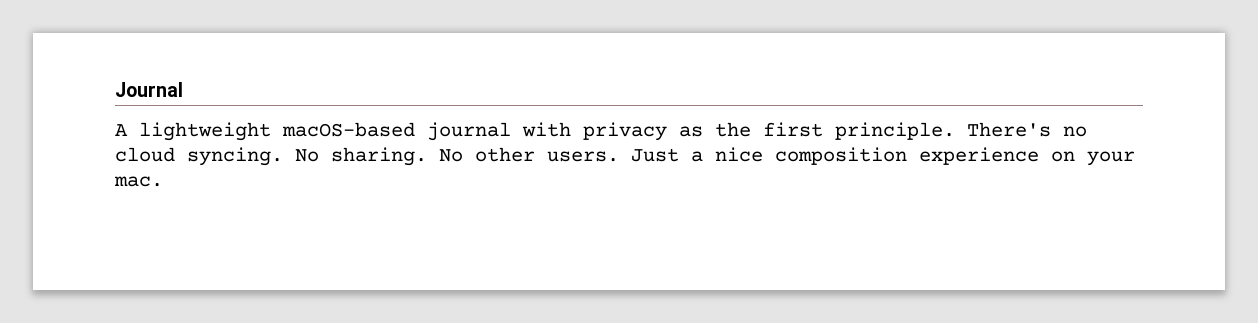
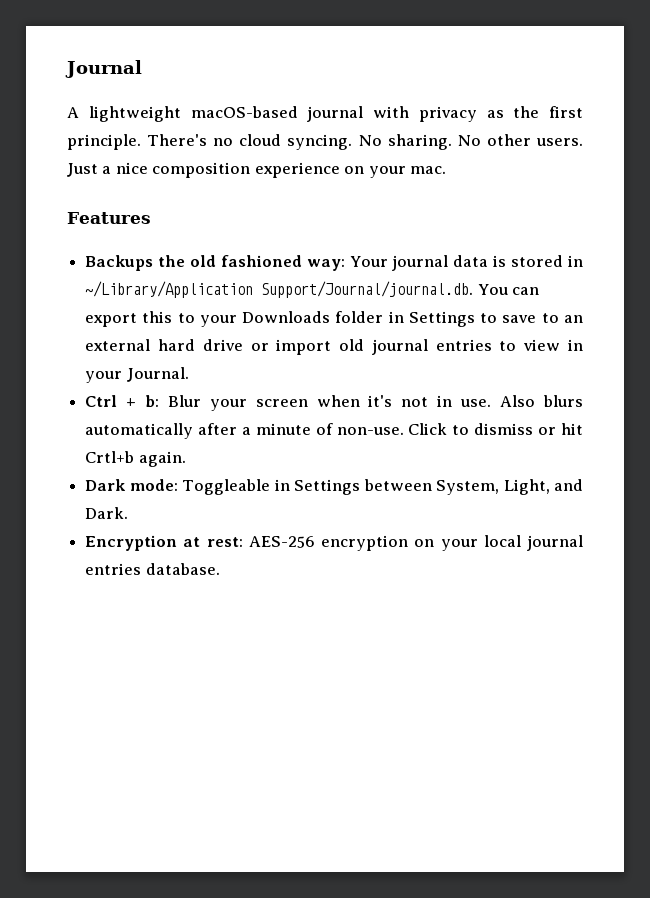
+ Features
+ Backups the old fashioned way: Your journal data is stored in ~/Library/Application Support/Journal/journal.db. You can export this to your Downloads folder in Settings to save to an external hard drive or import old journal entries to view in your Journal.
+ Ctrl + b: Blur your screen when it's not in use. Also blurs automatically after a minute of non-use. Click to dismiss or hit Crtl+b again.
+ Dark mode: Toggleable in Settings between System, Light, and Dark.
+ Encryption at rest: AES-256 encryption on your local journal entries database.

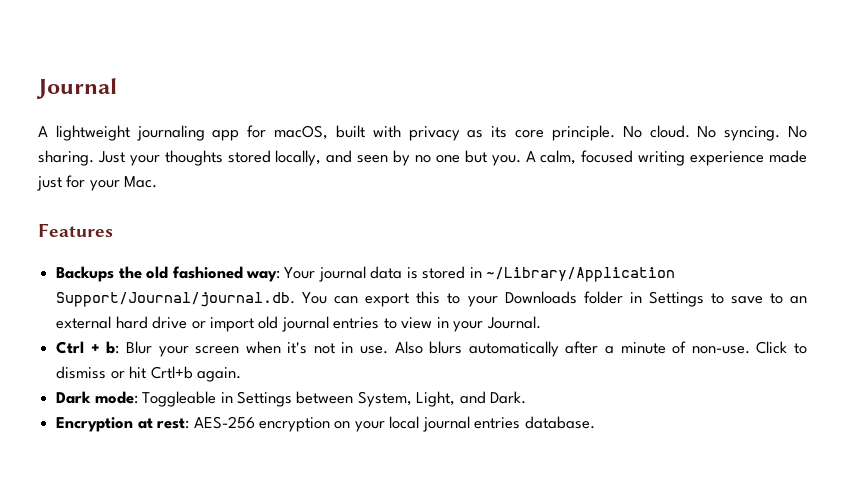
- A lightweight macOS-based journal with privacy as the first principle. There's no cloud syncing. No sharing. No other users. Just a nice composition experience on your mac.
+ A lightweight journaling app for macOS, built with privacy as its core principle. No cloud. No syncing. No sharing. Just your thoughts stored locally, and seen by no one but you. A calm, focused writing experience made just for your Mac.

